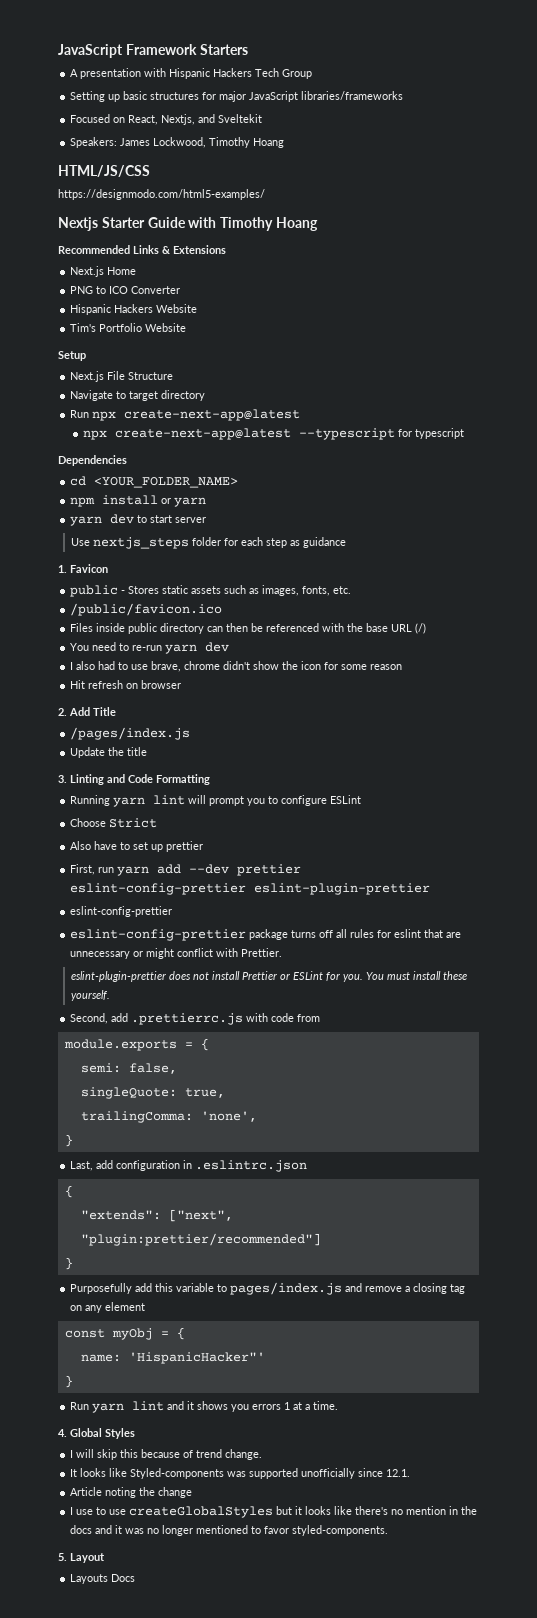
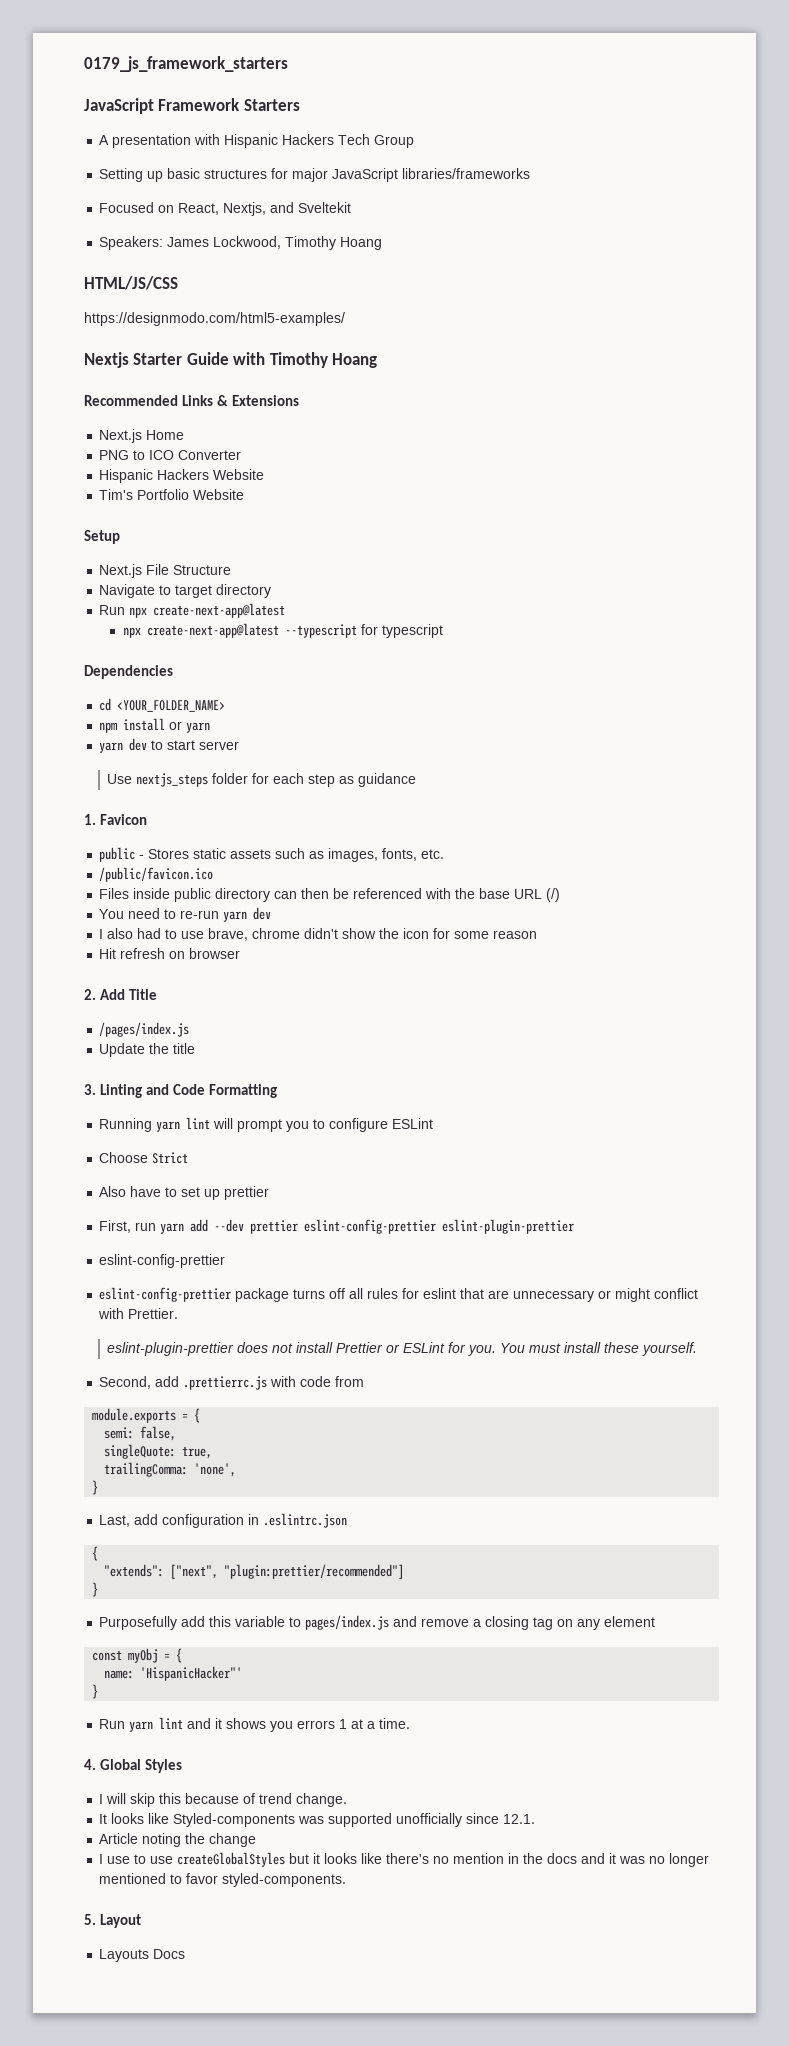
+ 0179_js_framework_starters

